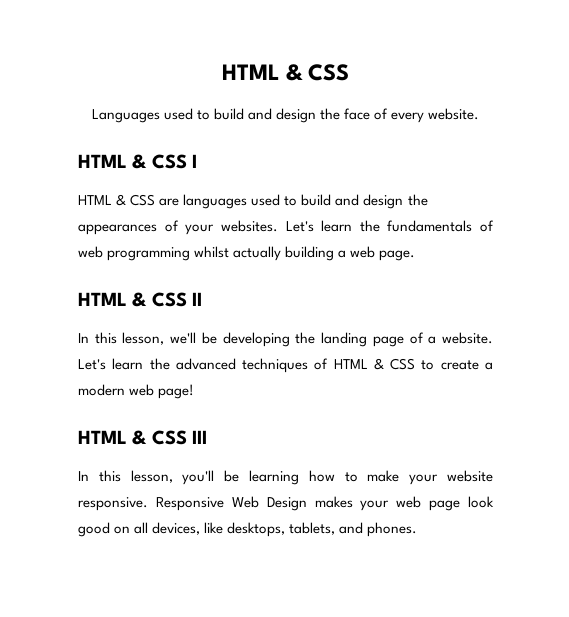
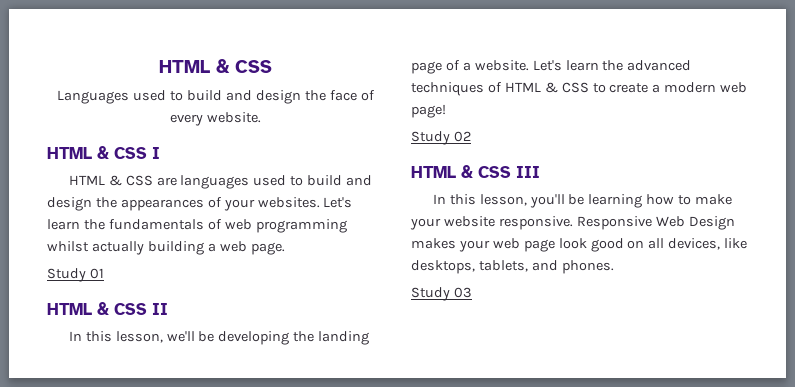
+ Study 01
+ Study 02
+ Study 03

